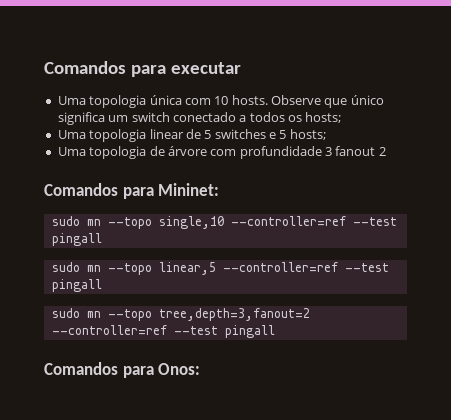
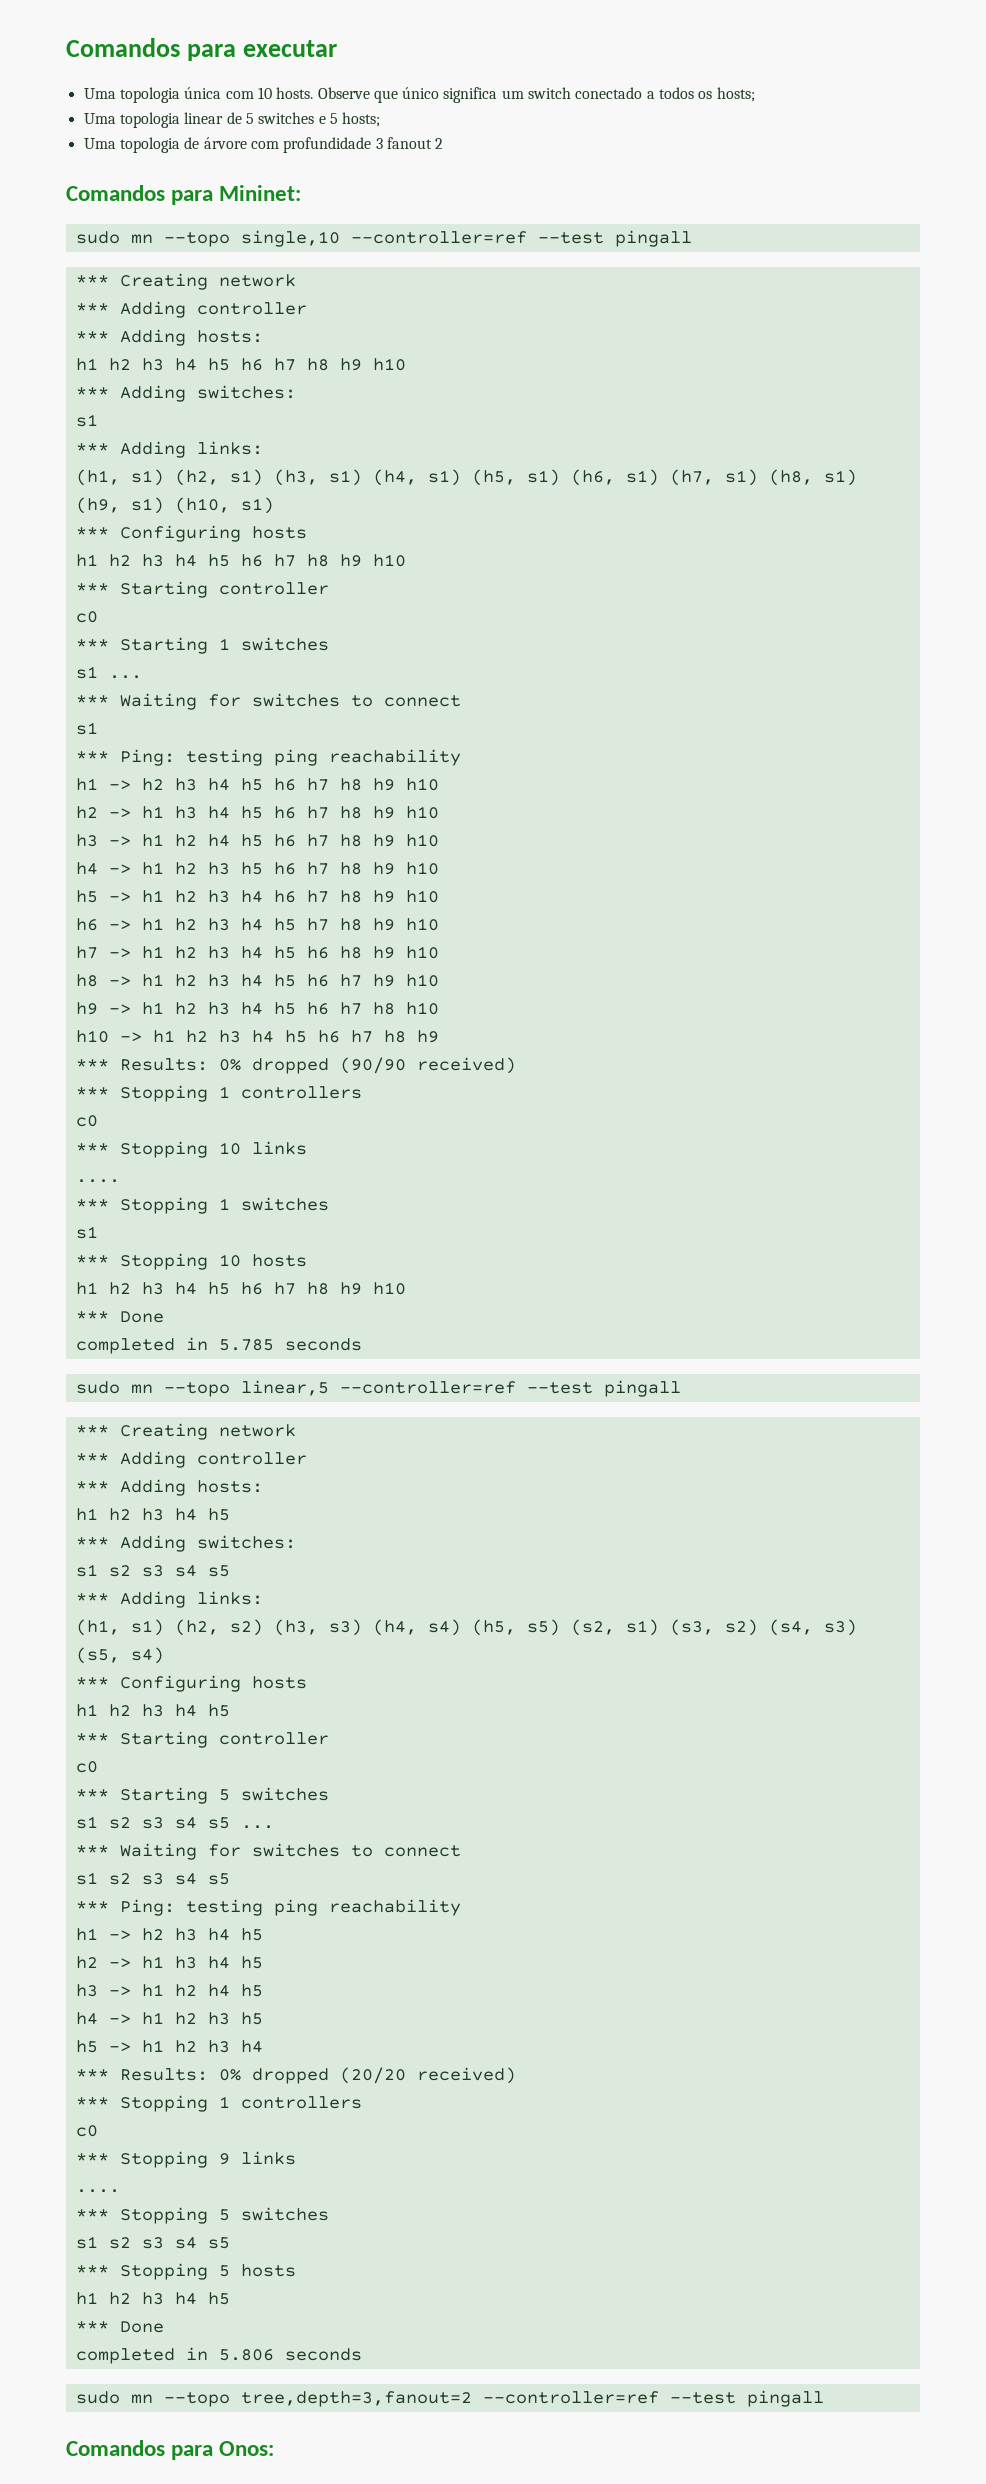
  sudo mn --topo single,10 --controller=ref --test pingall
+ *** Creating network
+ *** Adding controller
+ *** Adding hosts:
+ h1 h2 h3 h4 h5 h6 h7 h8 h9 h10
+ *** Adding switches:
+ s1
+ *** Adding links:
+ (h1, s1) (h2, s1) (h3, s1) (h4, s1) (h5, s1) (h6, s1) (h7, s1) (h8, s1) (h9, s1) (h10, s1)
+ *** Configuring hosts
+ h1 h2 h3 h4 h5 h6 h7 h8 h9 h10
+ *** Starting controller
+ c0
+ *** Starting 1 switches
+ s1 ...
+ *** Waiting for switches to connect
+ s1
+ *** Ping: testing ping reachability
+ h1 -> h2 h3 h4 h5 h6 h7 h8 h9 h10
+ h2 -> h1 h3 h4 h5 h6 h7 h8 h9 h10
+ h3 -> h1 h2 h4 h5 h6 h7 h8 h9 h10
+ h4 -> h1 h2 h3 h5 h6 h7 h8 h9 h10
+ h5 -> h1 h2 h3 h4 h6 h7 h8 h9 h10
+ h6 -> h1 h2 h3 h4 h5 h7 h8 h9 h10
+ h7 -> h1 h2 h3 h4 h5 h6 h8 h9 h10
+ h8 -> h1 h2 h3 h4 h5 h6 h7 h9 h10
+ h9 -> h1 h2 h3 h4 h5 h6 h7 h8 h10
+ h10 -> h1 h2 h3 h4 h5 h6 h7 h8 h9
+ *** Results: 0% dropped (90/90 received)
+ *** Stopping 1 controllers
+ c0
+ *** Stopping 10 links
+ ....
+ *** Stopping 1 switches
+ s1
+ *** Stopping 10 hosts
+ h1 h2 h3 h4 h5 h6 h7 h8 h9 h10
+ *** Done
+ completed in 5.785 seconds
  sudo mn --topo linear,5 --controller=ref --test pingall
+ *** Creating network
+ *** Adding controller
+ *** Adding hosts:
+ h1 h2 h3 h4 h5
+ *** Adding switches:
+ s1 s2 s3 s4 s5
+ *** Adding links:
+ (h1, s1) (h2, s2) (h3, s3) (h4, s4) (h5, s5) (s2, s1) (s3, s2) (s4, s3) (s5, s4)
+ *** Configuring hosts
+ h1 h2 h3 h4 h5
+ *** Starting controller
+ c0
+ *** Starting 5 switches
+ s1 s2 s3 s4 s5 ...
+ *** Waiting for switches to connect
+ s1 s2 s3 s4 s5
+ *** Ping: testing ping reachability
+ h1 -> h2 h3 h4 h5
+ h2 -> h1 h3 h4 h5
+ h3 -> h1 h2 h4 h5
+ h4 -> h1 h2 h3 h5
+ h5 -> h1 h2 h3 h4
+ *** Results: 0% dropped (20/20 received)
+ *** Stopping 1 controllers
+ c0
+ *** Stopping 9 links
+ ....
+ *** Stopping 5 switches
+ s1 s2 s3 s4 s5
+ *** Stopping 5 hosts
+ h1 h2 h3 h4 h5
+ *** Done
+ completed in 5.806 seconds

